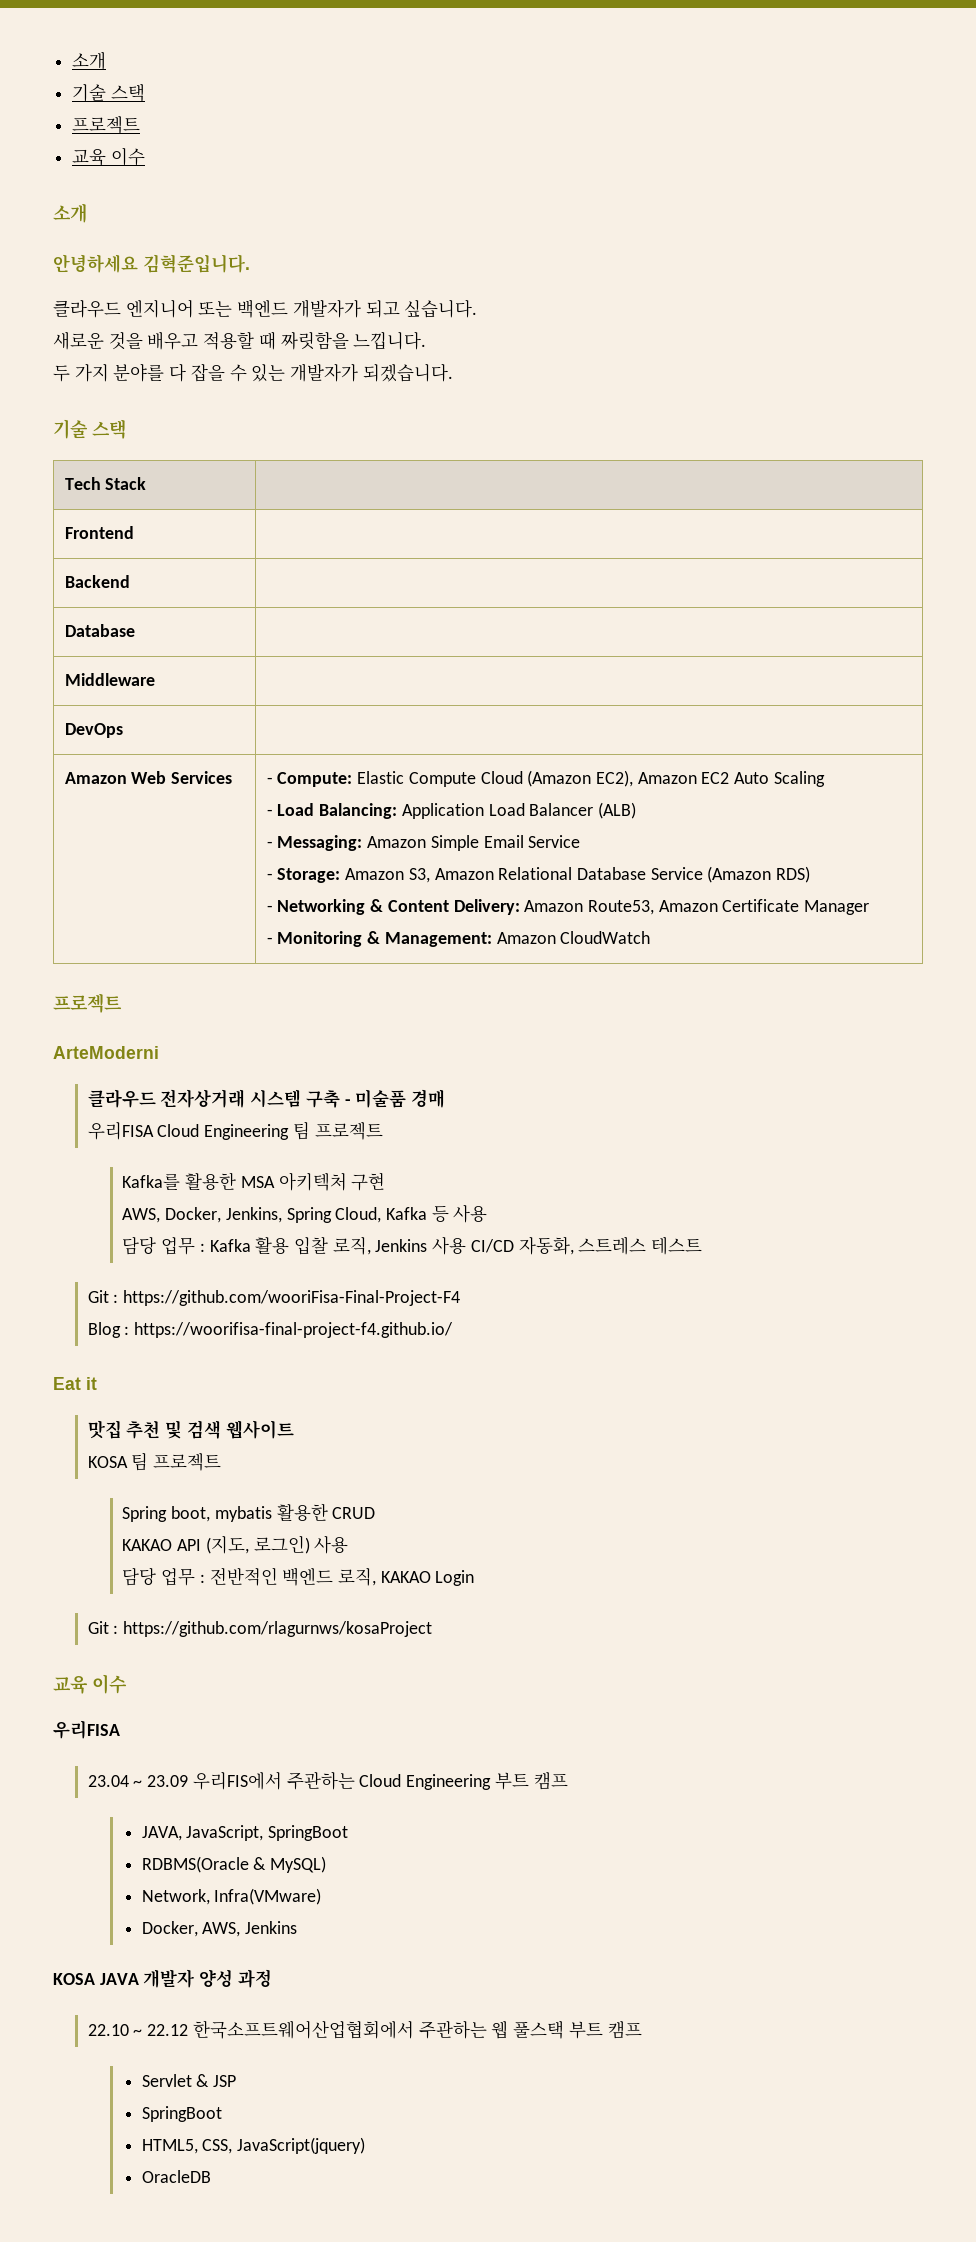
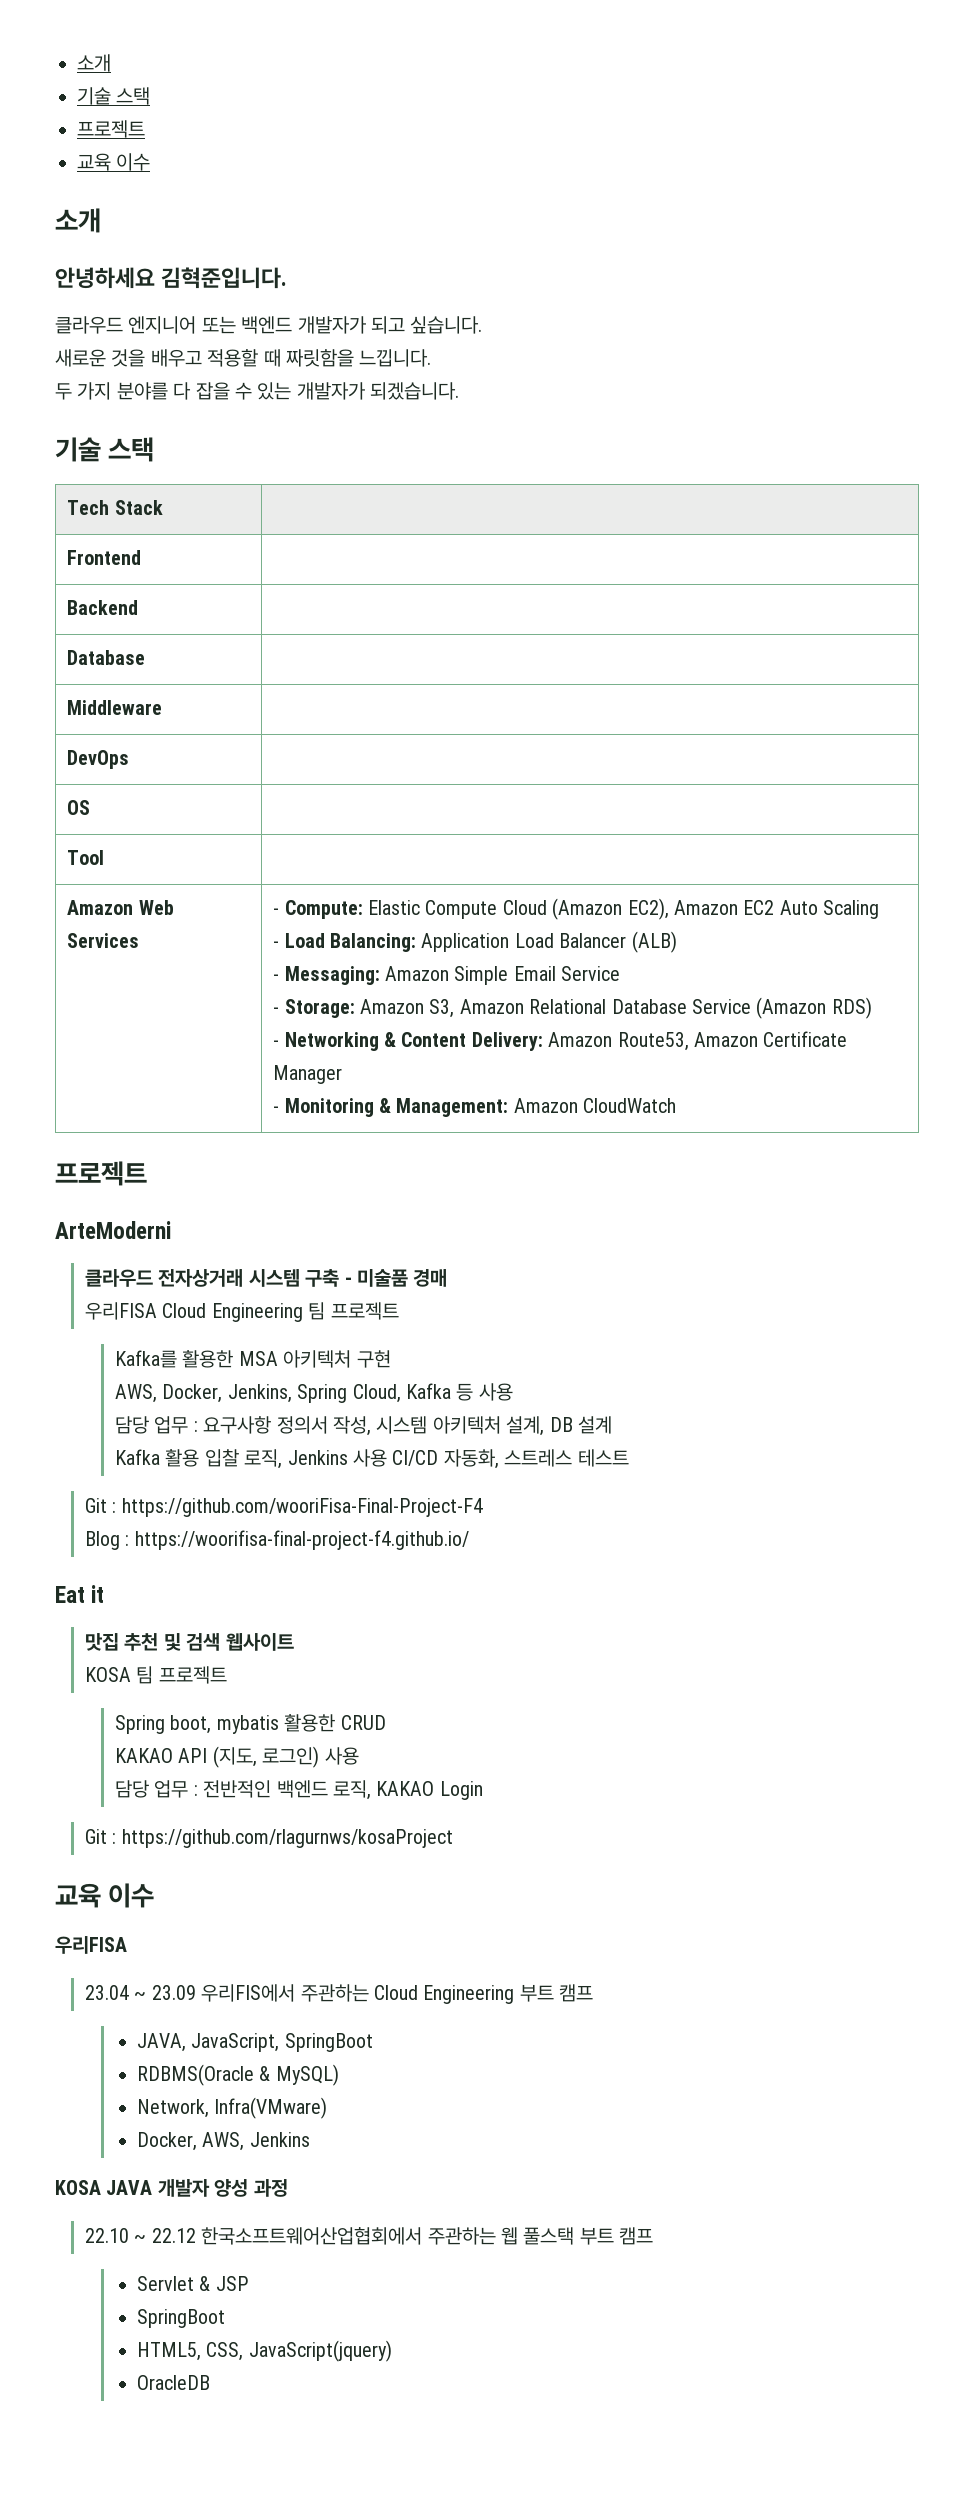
+ OS |
+ Tool |
- 담당 업무 : Kafka 활용 입찰 로직, Jenkins 사용 CI/CD 자동화, 스트레스 테스트
+ 담당 업무 : 요구사항 정의서 작성, 시스템 아키텍처 설계, DB 설계
+ Kafka 활용 입찰 로직, Jenkins 사용 CI/CD 자동화, 스트레스 테스트

